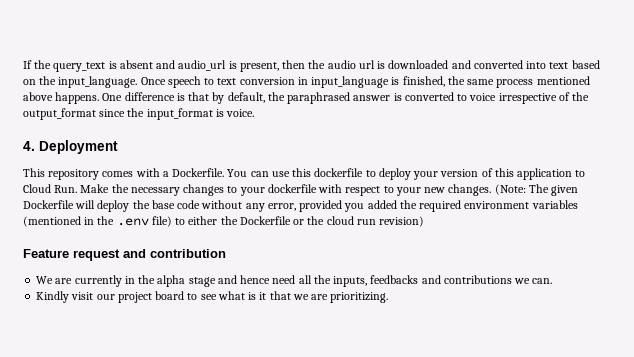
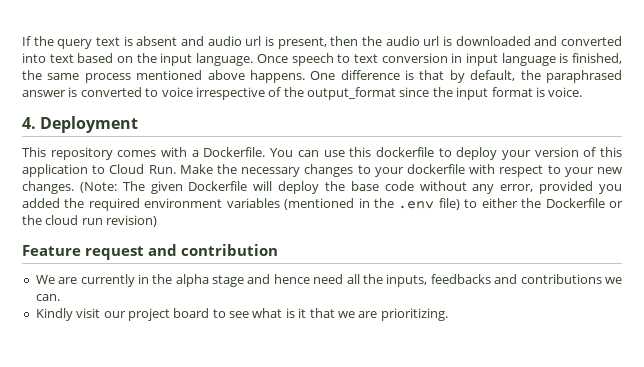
- If the query_text is absent and audio_url is present, then the audio url is downloaded and converted into text based on the input_language.
+ If the query text is absent and audio url is present, then the audio url is downloaded and converted into text based on the input language.
- Once speech to text conversion in input_language is finished, the same process mentioned above happens.
+ Once speech to text conversion in input language is finished, the same process mentioned above happens.
- One difference is that by default, the paraphrased answer is converted to voice irrespective of the output_format since the input_format is voice.
+ One difference is that by default, the paraphrased answer is converted to voice irrespective of the output_format since the input format is voice.

